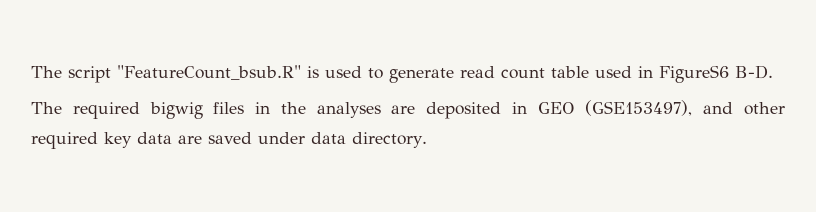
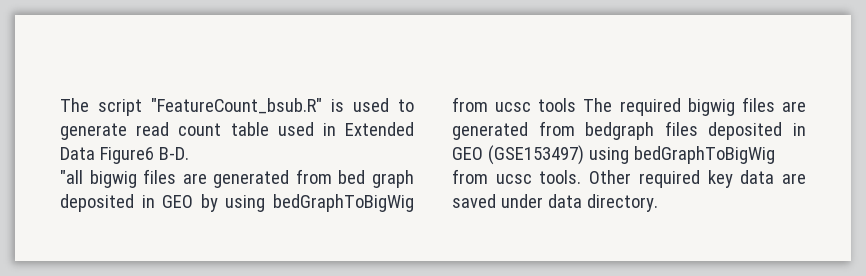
- The script "FeatureCount_bsub.R" is used to generate read count table used in FigureS6 B-D.
- The required bigwig files in the analyses are deposited in GEO (GSE153497), and other required key data are saved under data directory.
+ The script "FeatureCount_bsub.R" is used to generate read count table used in Extended Data Figure6 B-D.
+ "all bigwig files are generated from bed graph deposited in GEO by using bedGraphToBigWig from ucsc tools The required bigwig files are generated from bedgraph files deposited in GEO (GSE153497) using bedGraphToBigWig from ucsc tools. Other required key data are saved under data directory.

